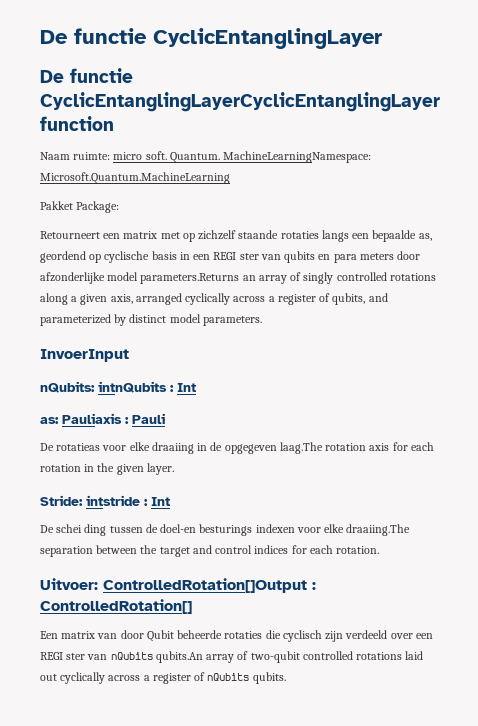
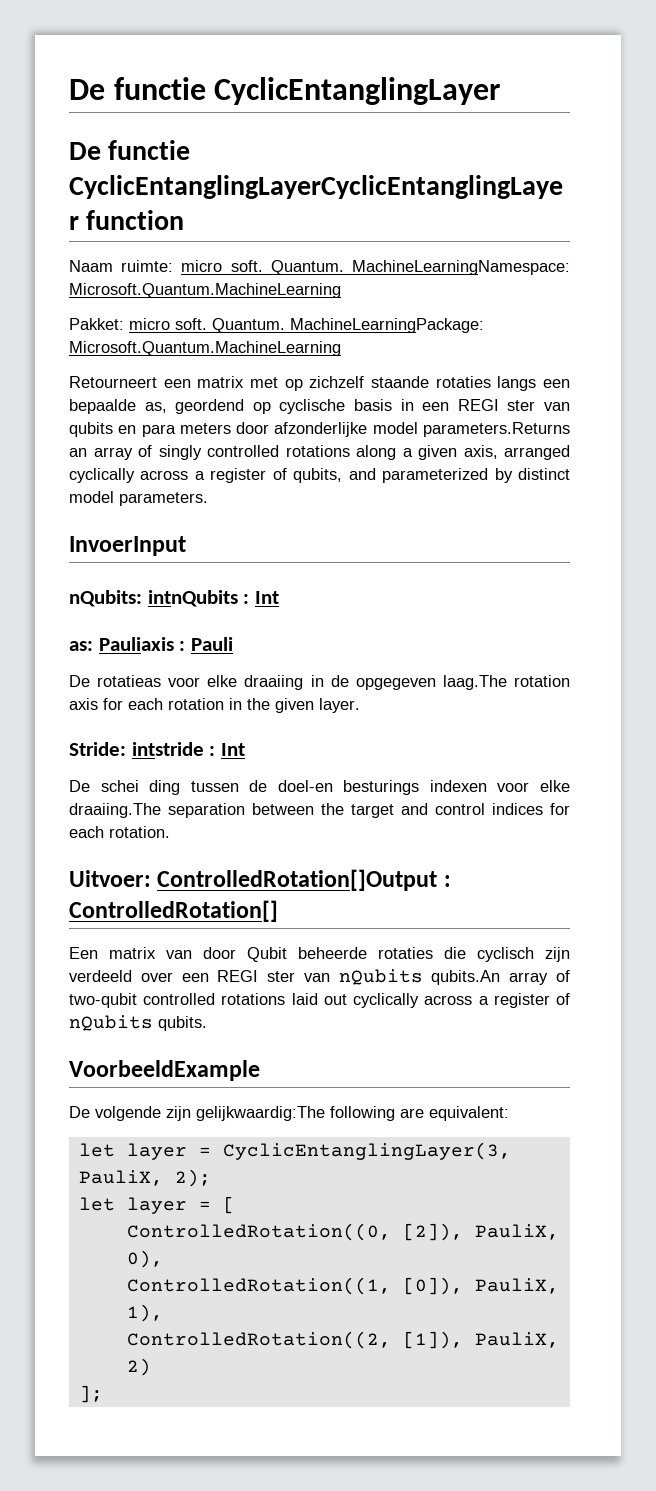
- Pakket Package:
+ Pakket: micro soft. Quantum. MachineLearningPackage: Microsoft.Quantum.MachineLearning
+ VoorbeeldExample
+ De volgende zijn gelijkwaardig:The following are equivalent:
+ let layer = CyclicEntanglingLayer(3, PauliX, 2);
+ let layer = [
+ ControlledRotation((0, [2]), PauliX, 0),
+ ControlledRotation((1, [0]), PauliX, 1),
+ ControlledRotation((2, [1]), PauliX, 2)
+ ];

